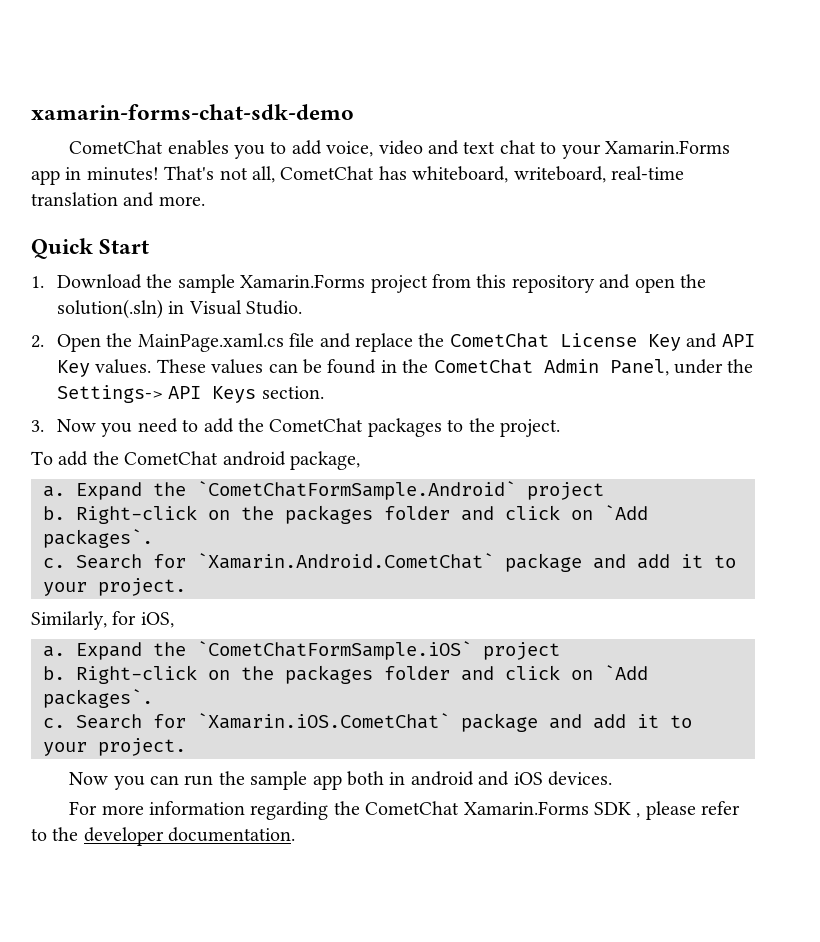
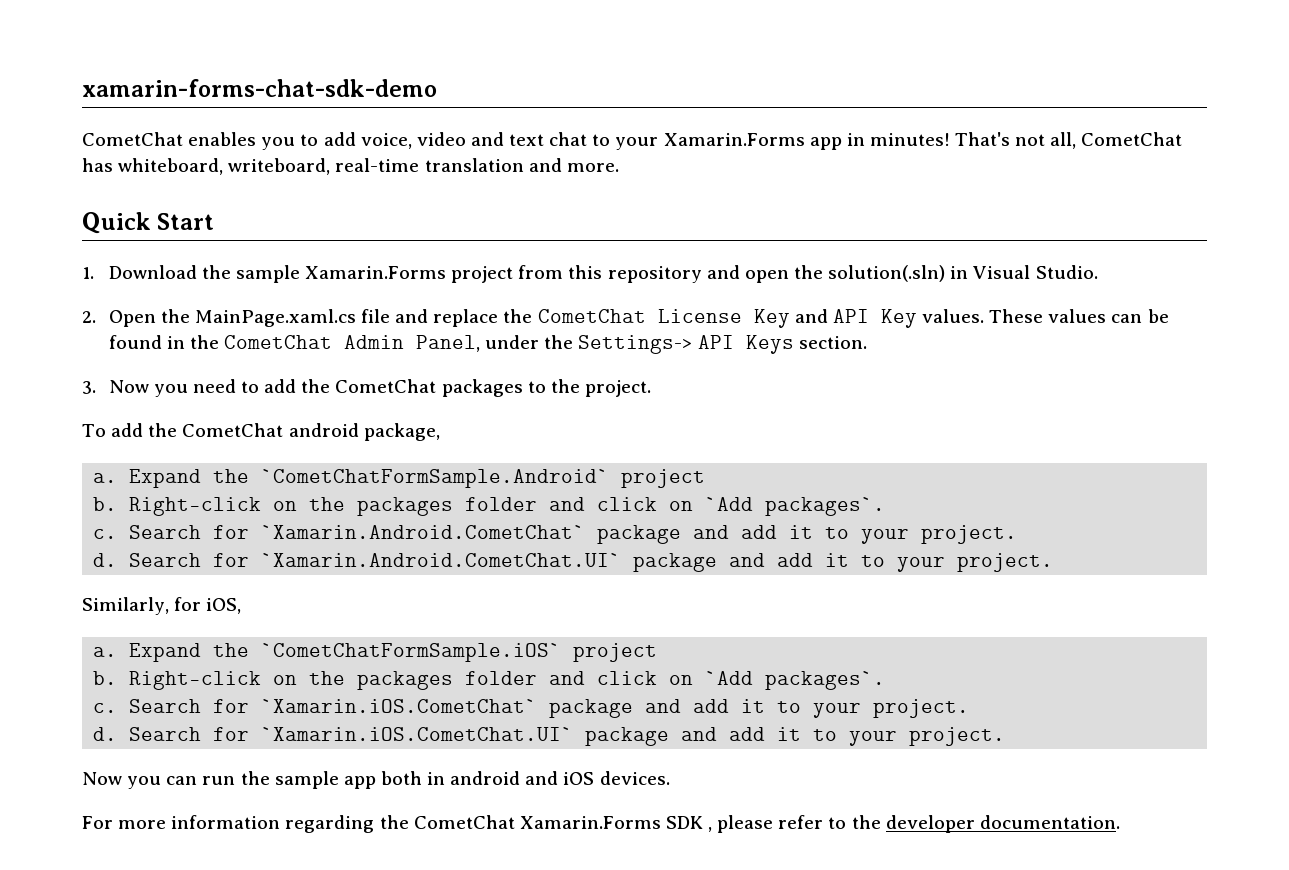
+ d. Search for `Xamarin.Android.CometChat.UI` package and add it to your project.
+ d. Search for `Xamarin.iOS.CometChat.UI` package and add it to your project.

